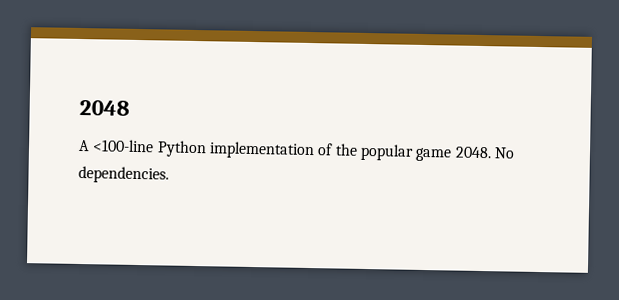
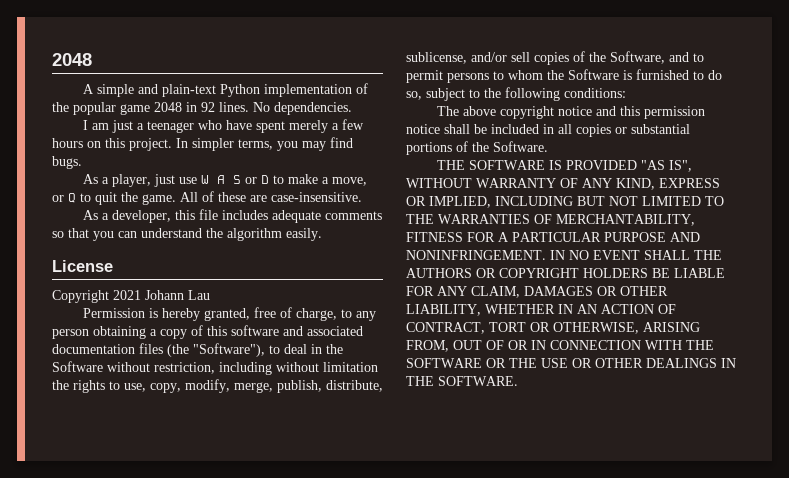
- A <100-line Python implementation of the popular game 2048. No dependencies.
+ A simple and plain-text Python implementation of the popular game 2048 in 92 lines. No dependencies.
+ I am just a teenager who have spent merely a few hours on this project. In simpler terms, you may find bugs.
+ As a player, just use W A S or D to make a move, or Q to quit the game. All of these are case-insensitive.
+ As a developer, this file includes adequate comments so that you can understand the algorithm easily.
+ License
+ Copyright 2021 Johann Lau
+ Permission is hereby granted, free of charge, to any person obtaining a copy of this software and associated documentation files (the "Software"), to deal in the Software without restriction, including without limitation the rights to use, copy, modify, merge, publish, distribute, sublicense, and/or sell copies of the Software, and to permit persons to whom the Software is furnished to do so, subject to the following conditions:
+ The above copyright notice and this permission notice shall be included in all copies or substantial portions of the Software.
+ THE SOFTWARE IS PROVIDED "AS IS", WITHOUT WARRANTY OF ANY KIND, EXPRESS OR IMPLIED, INCLUDING BUT NOT LIMITED TO THE WARRANTIES OF MERCHANTABILITY, FITNESS FOR A PARTICULAR PURPOSE AND NONINFRINGEMENT. IN NO EVENT SHALL THE AUTHORS OR COPYRIGHT HOLDERS BE LIABLE FOR ANY CLAIM, DAMAGES OR OTHER LIABILITY, WHETHER IN AN ACTION OF CONTRACT, TORT OR OTHERWISE, ARISING FROM, OUT OF OR IN CONNECTION WITH THE SOFTWARE OR THE USE OR OTHER DEALINGS IN THE SOFTWARE.

